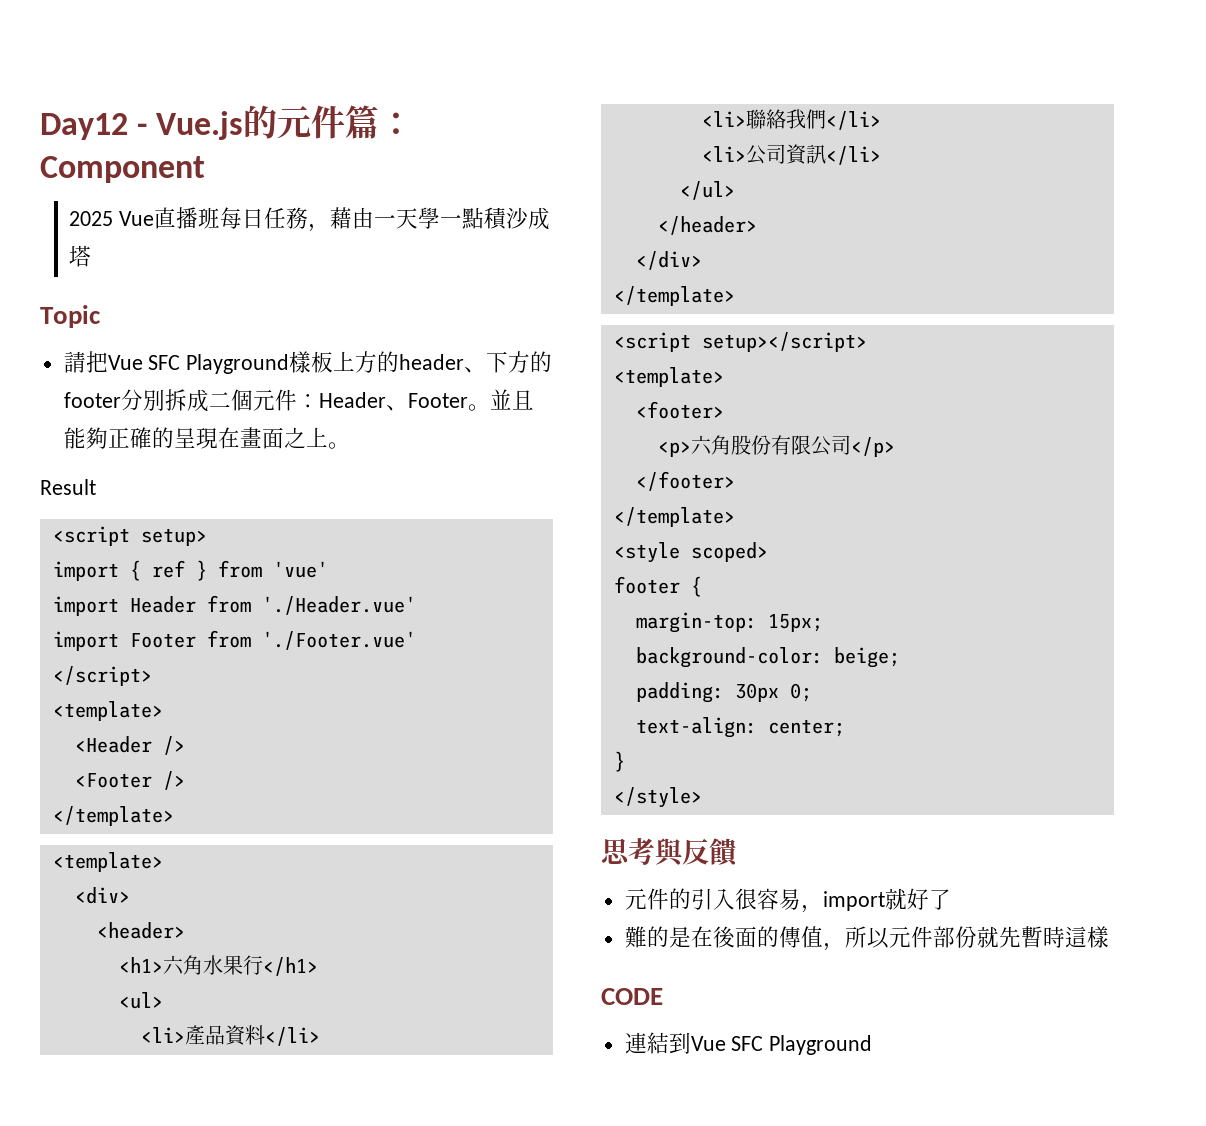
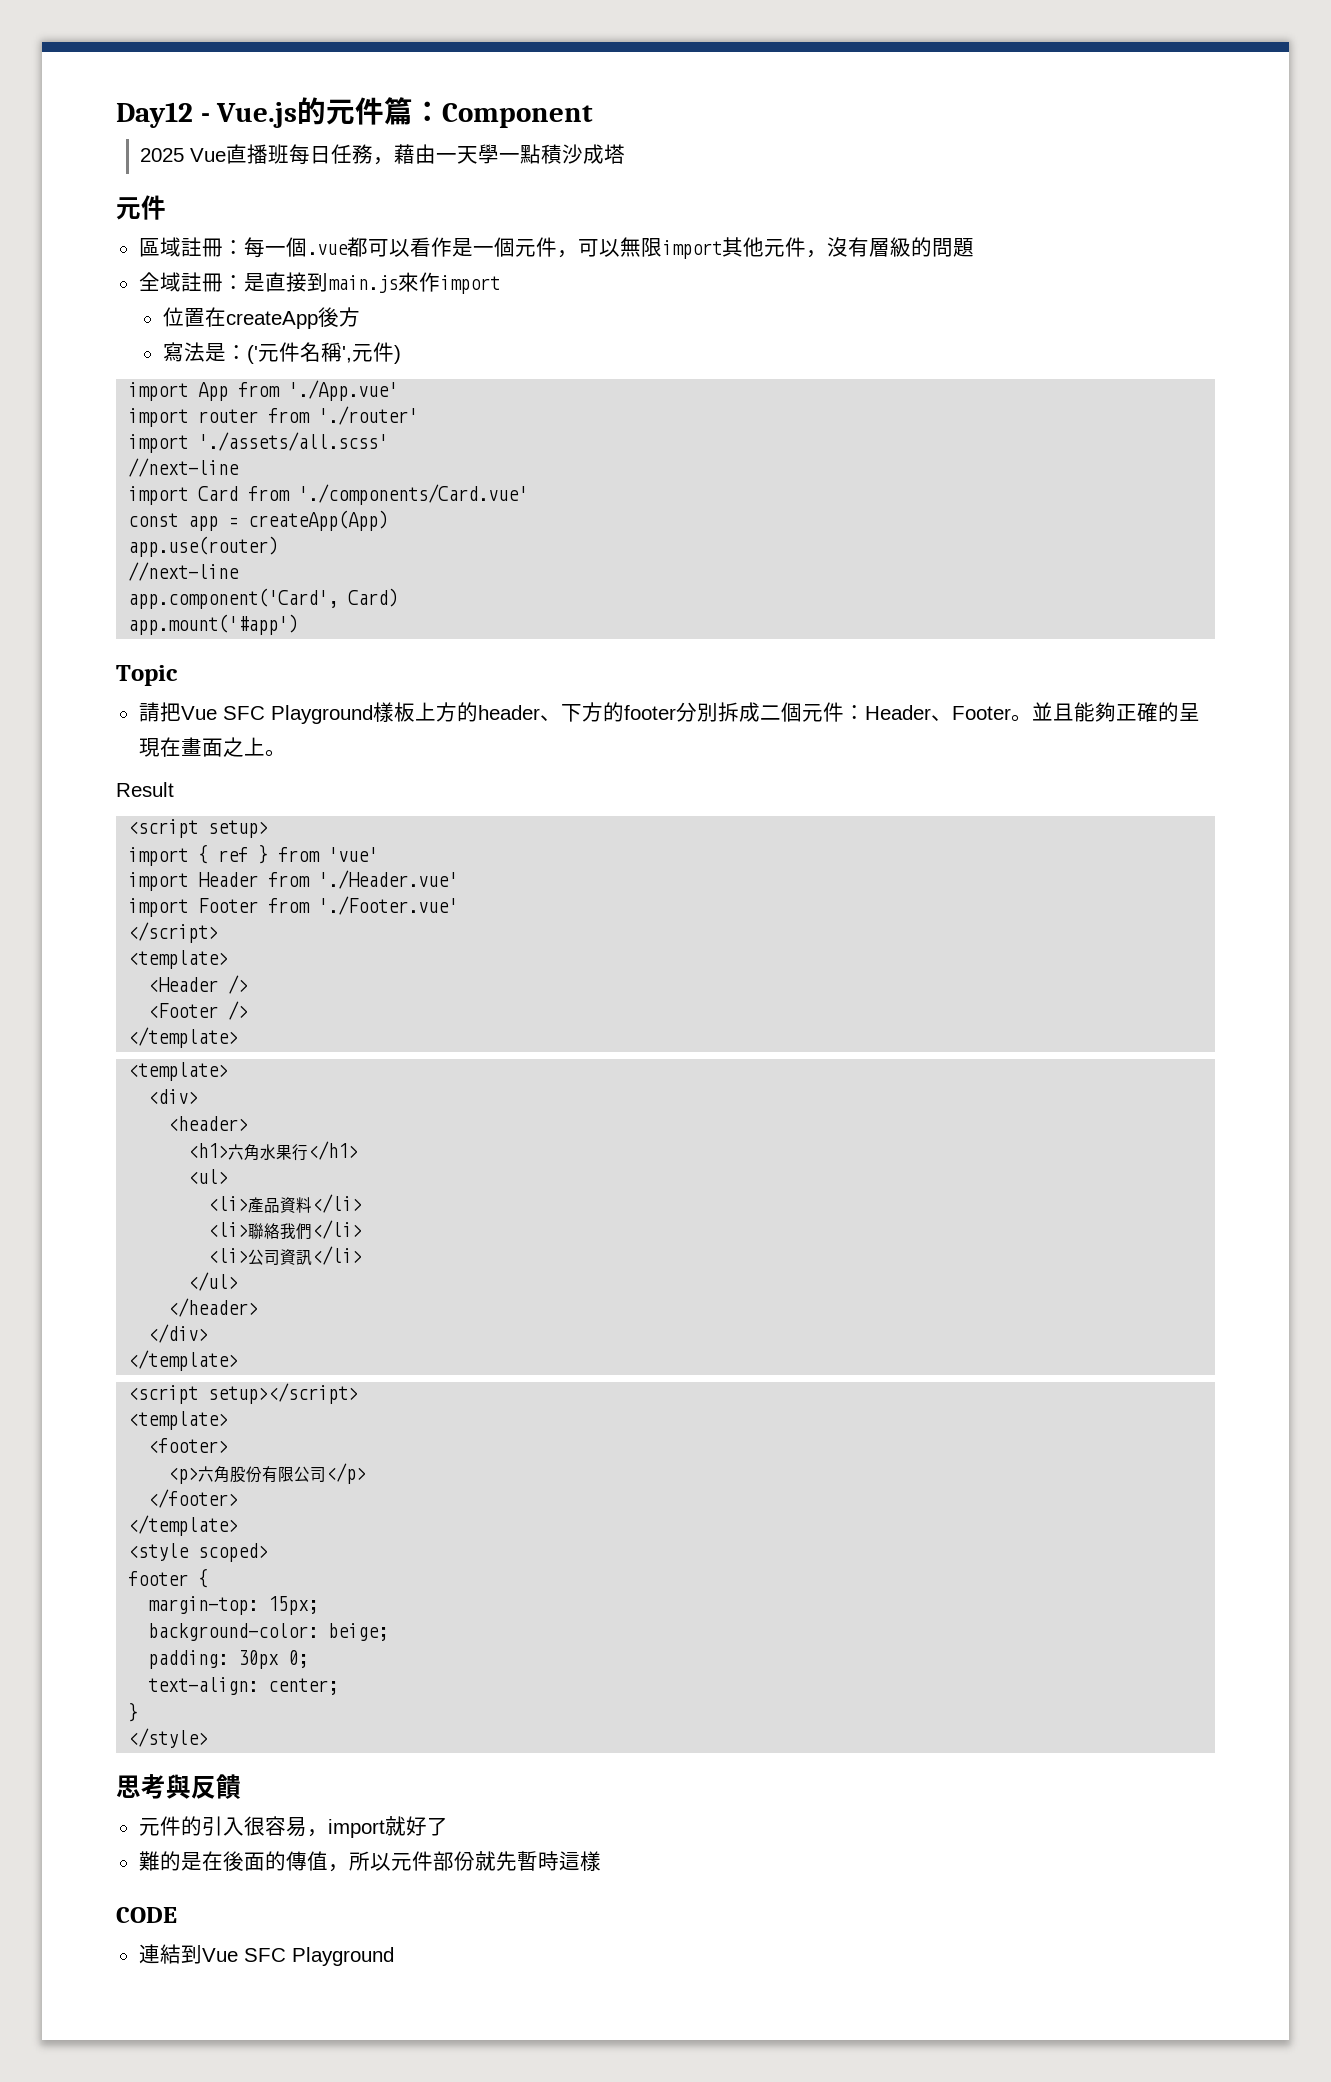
  2025 Vue直播班每日任務，藉由一天學一點積沙成塔
+ 元件
+ 區域註冊：每一個.vue都可以看作是一個元件，可以無限import其他元件，沒有層級的問題
+ 全域註冊：是直接到main.js來作import
+ 位置在createApp後方
+ 寫法是：('元件名稱',元件)
+ import App from './App.vue'
+ import router from './router'
+ import './assets/all.scss'
+ //next-line
+ import Card from './components/Card.vue'
+ const app = createApp(App)
+ app.use(router)
+ //next-line
+ app.component('Card', Card)
+ app.mount('#app')

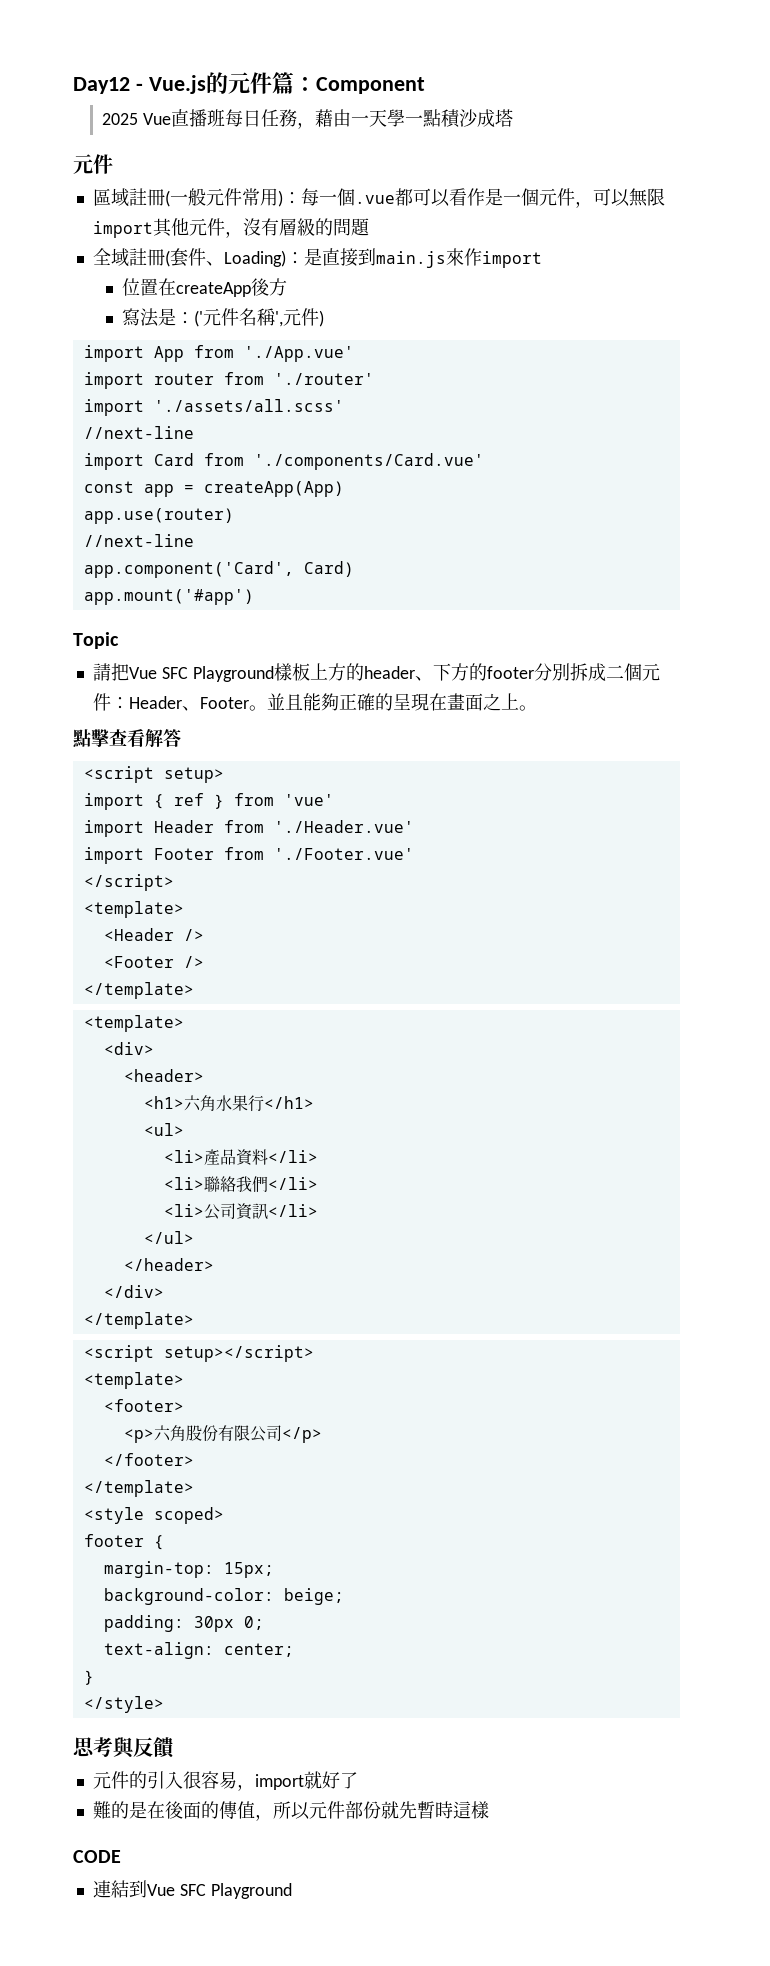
- 區域註冊：每一個.vue都可以看作是一個元件，可以無限import其他元件，沒有層級的問題
+ 區域註冊(一般元件常用)：每一個.vue都可以看作是一個元件，可以無限import其他元件，沒有層級的問題
- 全域註冊：是直接到main.js來作import
+ 全域註冊(套件、Loading)：是直接到main.js來作import
- Result
+ 點擊查看解答

